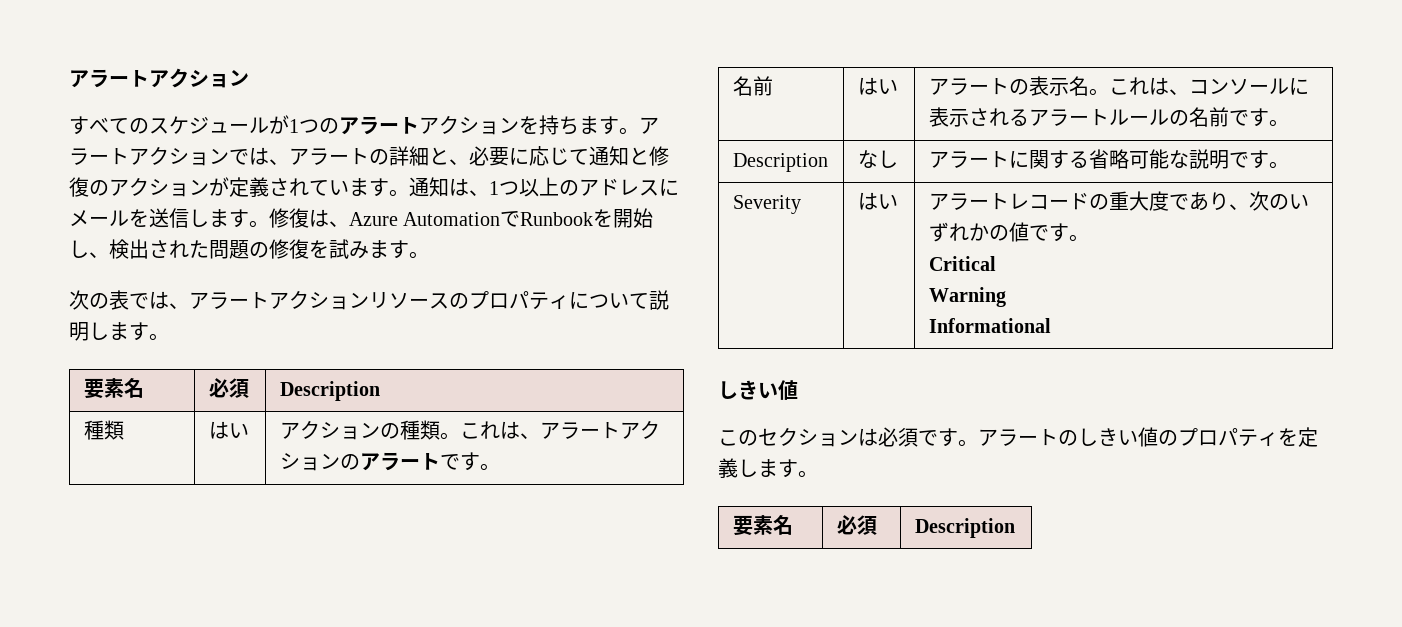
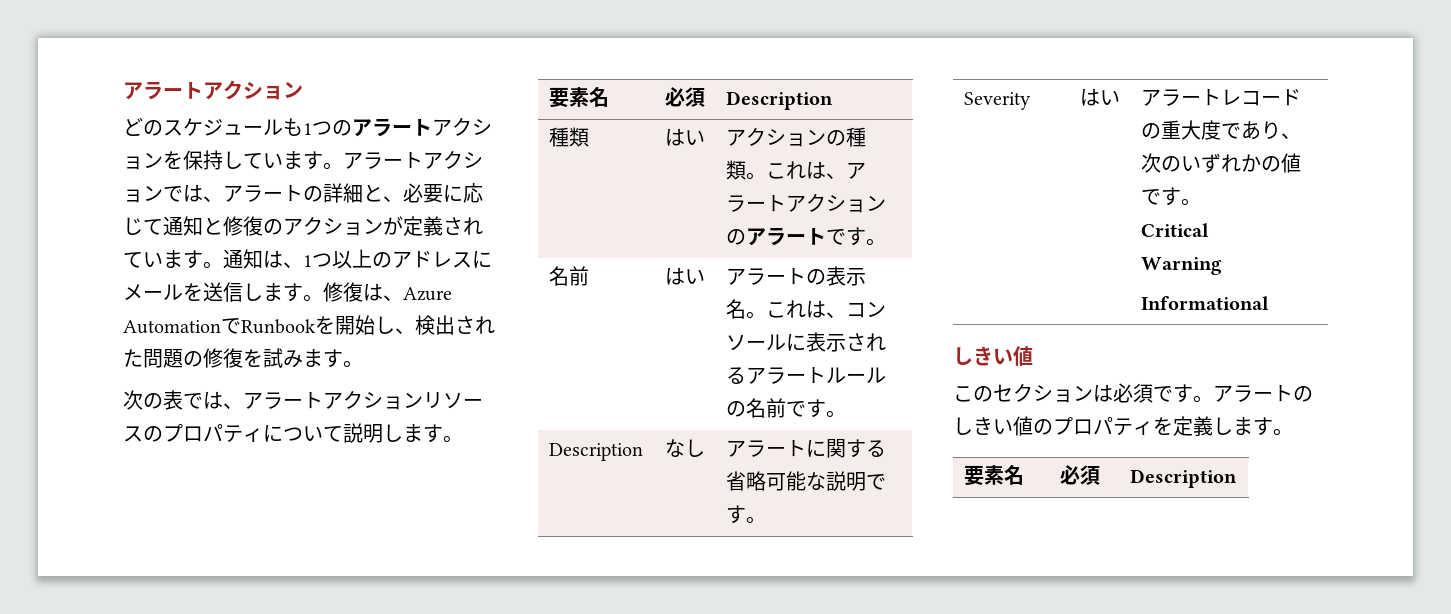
- すべてのスケジュールが1つのアラートアクションを持ちます。
+ どのスケジュールも1つのアラートアクションを保持しています。

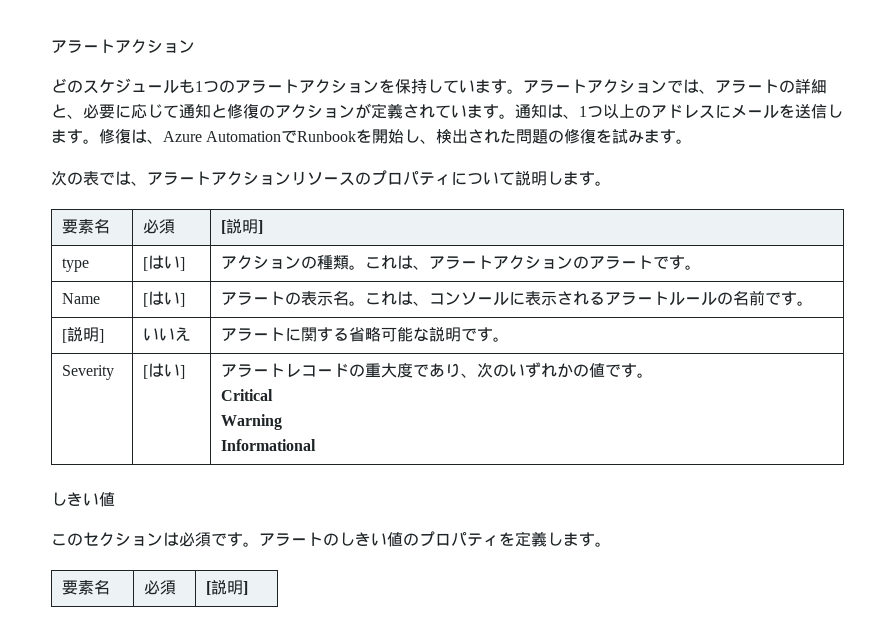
  次の表では、アラートアクションリソースのプロパティについて説明します。
- 要素名 | 必須 | Description
- 種類 | はい | アクションの種類。これは、アラートアクションのアラートです。
+ 要素名 | 必須 | [説明]
+ type | [はい] | アクションの種類。これは、アラートアクションのアラートです。
- 名前 | はい | アラートの表示名。これは、コンソールに表示されるアラートルールの名前です。
+ Name | [はい] | アラートの表示名。これは、コンソールに表示されるアラートルールの名前です。
- Description | なし | アラートに関する省略可能な説明です。
+ [説明] | いいえ | アラートに関する省略可能な説明です。
- Severity | はい | アラートレコードの重大度であり、次のいずれかの値です。
+ Severity | [はい] | アラートレコードの重大度であり、次のいずれかの値です。
  アラートのしきい値のプロパティを定義します。
- 要素名 | 必須 | Description
+ 要素名 | 必須 | [説明]

